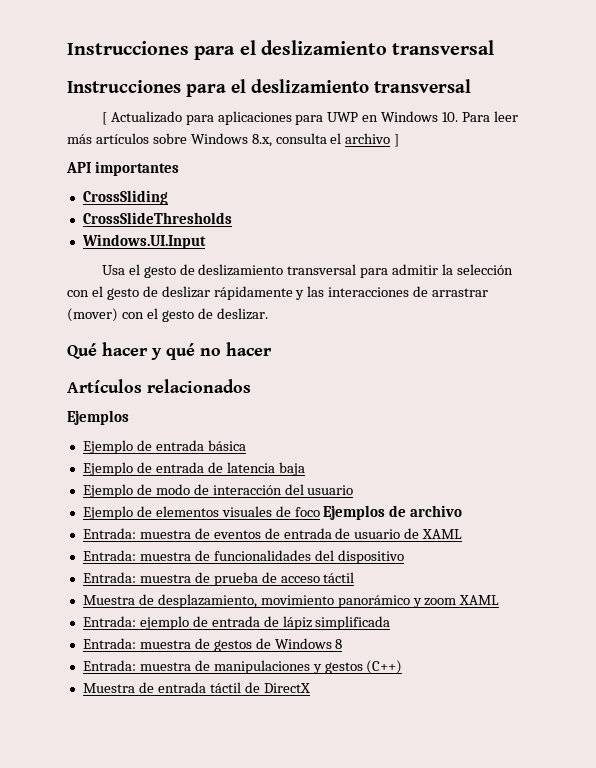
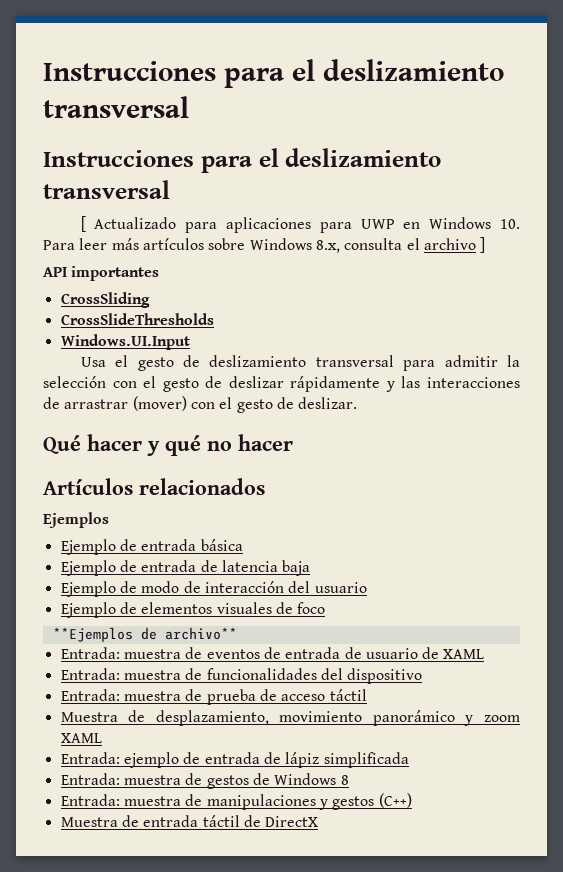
- Ejemplo de elementos visuales de foco Ejemplos de archivo
+ Ejemplo de elementos visuales de foco
+ **Ejemplos de archivo**

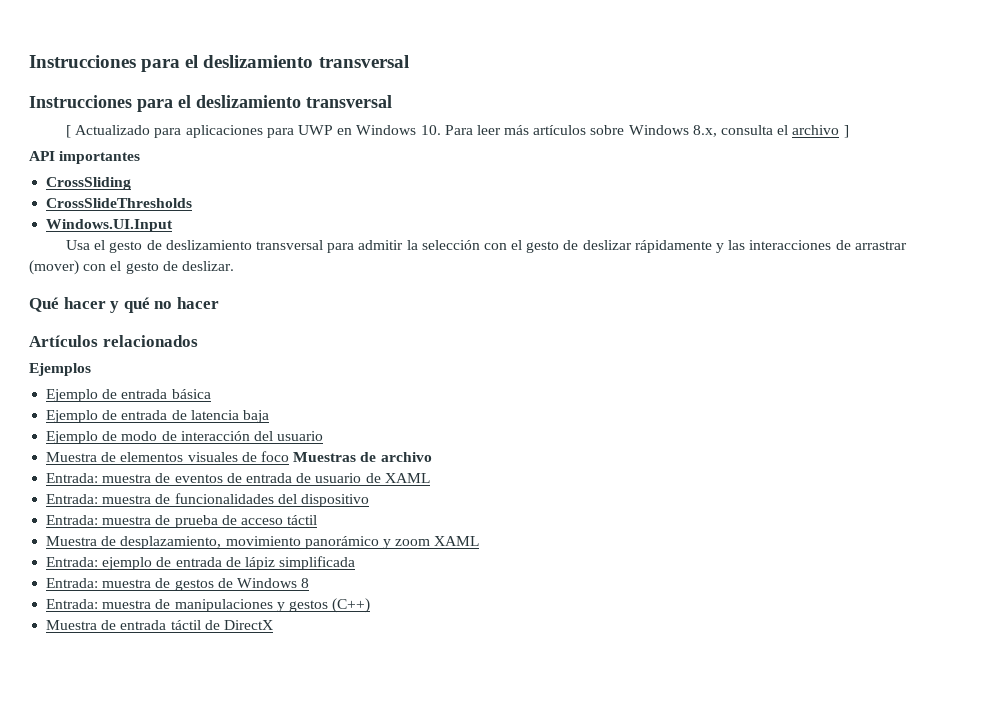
- Ejemplo de elementos visuales de foco
- **Ejemplos de archivo**
+ Muestra de elementos visuales de foco Muestras de archivo

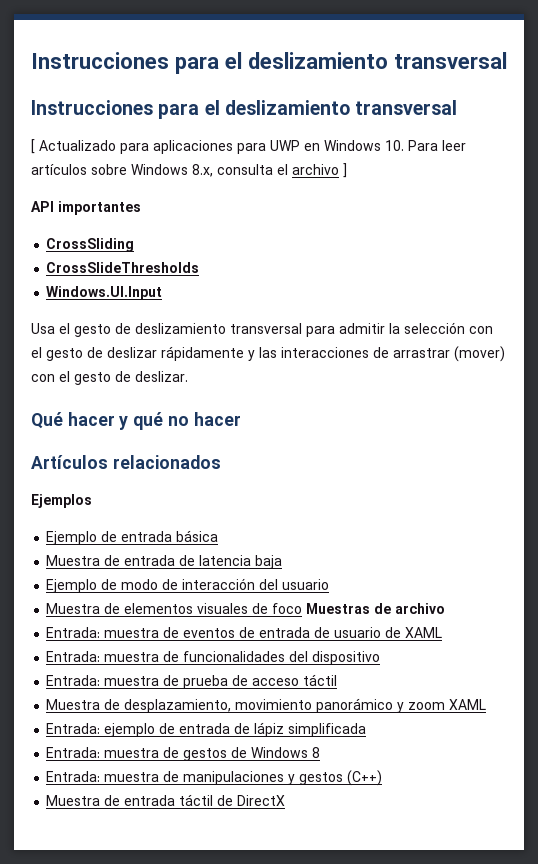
- [ Actualizado para aplicaciones para UWP en Windows 10. Para leer más artículos sobre Windows 8.x, consulta el archivo ]
+ [ Actualizado para aplicaciones para UWP en Windows 10. Para leer artículos sobre Windows 8.x, consulta el archivo ]
- Ejemplo de entrada de latencia baja
+ Muestra de entrada de latencia baja

